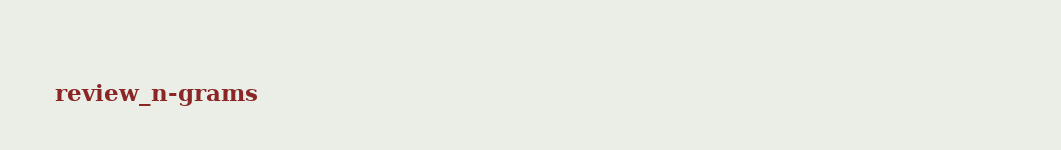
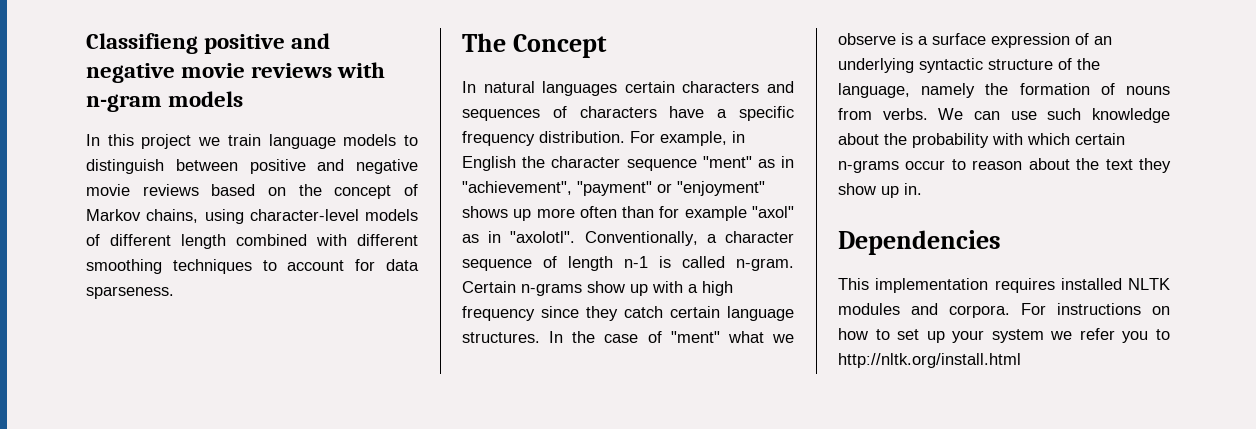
- review_n-grams
+ Classifieng positive and negative movie reviews with n-gram models
+ In this project we train language models to distinguish between positive and negative movie reviews based on the concept of Markov chains, using character-level models of different length combined with different smoothing techniques to account for data sparseness.
+ The Concept
+ In natural languages certain characters and sequences of characters have a specific frequency distribution. For example, in English the character sequence "ment" as in "achievement", "payment" or "enjoyment" shows up more often than for example "axol" as in "axolotl". Conventionally, a character sequence of length n-1 is called n-gram. Certain n-grams show up with a high frequency since they catch certain language structures. In the case of "ment" what we observe is a surface expression of an underlying syntactic structure of the language, namely the formation of nouns from verbs. We can use such knowledge about the probability with which certain n-grams occur to reason about the text they show up in.
+ Dependencies
+ This implementation requires installed NLTK modules and corpora. For instructions on how to set up your system we refer you to http://nltk.org/install.html

